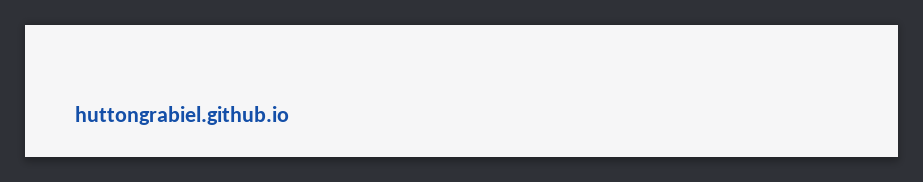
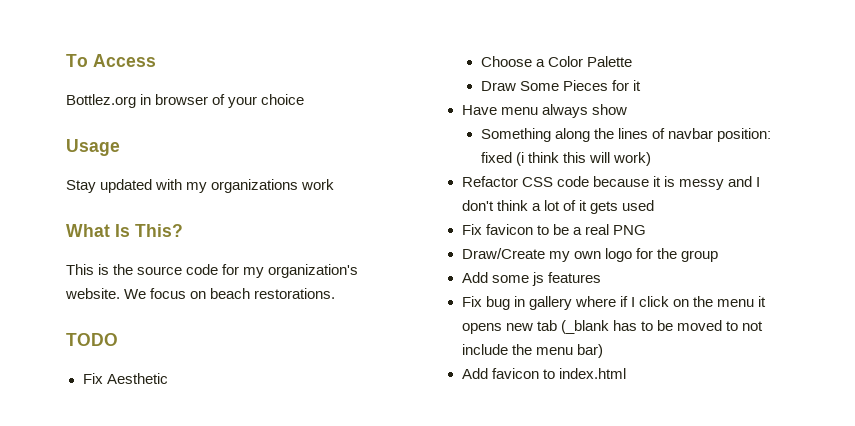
- huttongrabiel.github.io
+ To Access
+ Bottlez.org in browser of your choice
+ Usage
+ Stay updated with my organizations work
+ What Is This?
+ This is the source code for my organization's website. We focus on beach restorations.
+ TODO
+ Fix Aesthetic
+ Choose a Color Palette
+ Draw Some Pieces for it
+ Have menu always show
+ Something along the lines of navbar position: fixed (i think this will work)
+ Refactor CSS code because it is messy and I don't think a lot of it gets used
+ Fix favicon to be a real PNG
+ Draw/Create my own logo for the group
+ Add some js features
+ Fix bug in gallery where if I click on the menu it opens new tab (_blank has to be moved to not include the menu bar)
+ Add favicon to index.html

